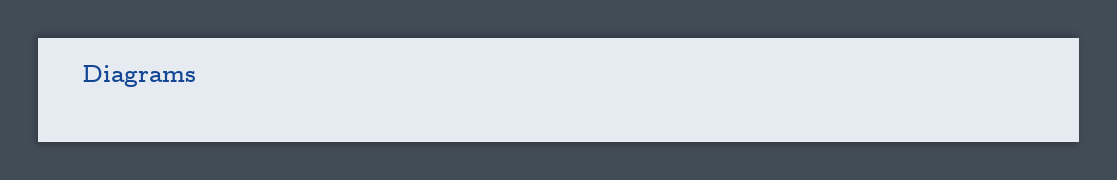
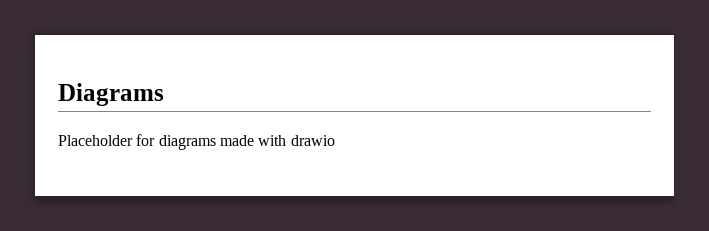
+ Placeholder for diagrams made with drawio

